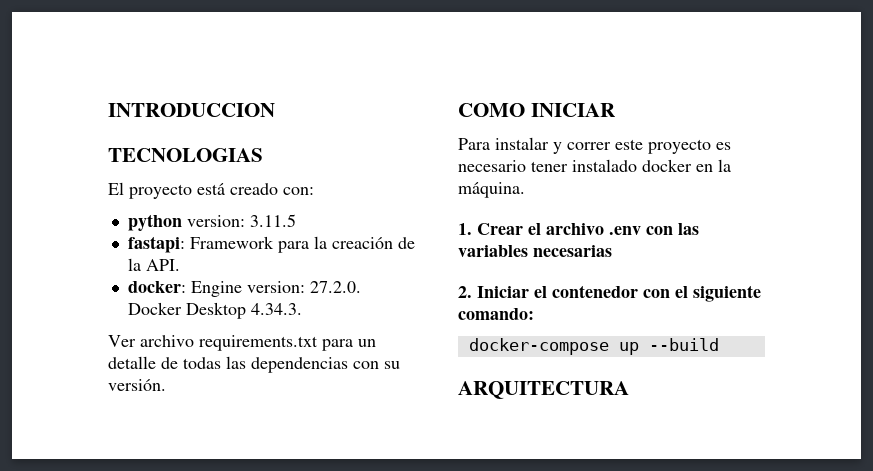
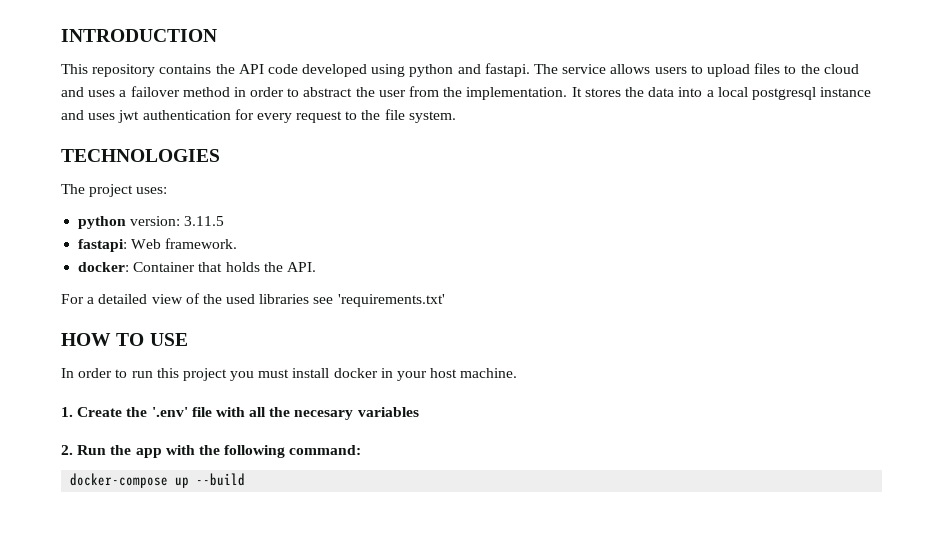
- INTRODUCCION
- TECNOLOGIAS
- El proyecto está creado con:
+ INTRODUCTION
+ This repository contains the API code developed using python and fastapi. The service allows users to upload files to the cloud and uses a failover method in order to abstract the user from the implementation. It stores the data into a local postgresql instance and uses jwt authentication for every request to the file system.
+ TECHNOLOGIES
+ The project uses:
  python version: 3.11.5
- fastapi: Framework para la creación de la API.
- docker: Engine version: 27.2.0. Docker Desktop 4.34.3.
- Ver archivo requirements.txt para un detalle de todas las dependencias con su versión.
- COMO INICIAR
- Para instalar y correr este proyecto es necesario tener instalado docker en la máquina.
- 1. Crear el archivo .env con las variables necesarias
+ fastapi: Web framework.
+ docker: Container that holds the API.
+ For a detailed view of the used libraries see 'requirements.txt'
+ HOW TO USE
+ In order to run this project you must install docker in your host machine.
+ 1. Create the '.env' file with all the necesary variables
- 2. Iniciar el contenedor con el siguiente comando:
+ 2. Run the app with the following command:
- ARQUITECTURA

